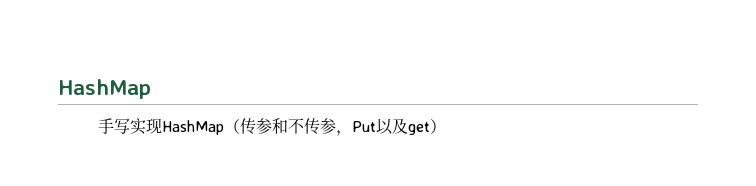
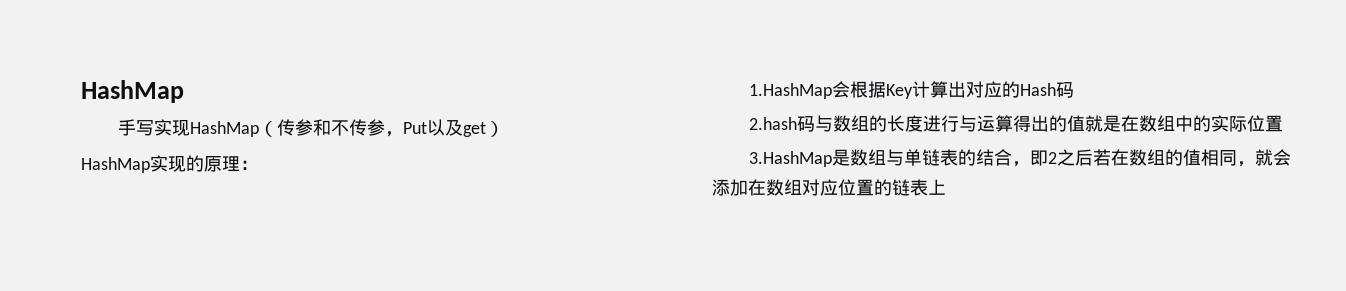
+ HashMap实现的原理：
+ 1.HashMap会根据Key计算出对应的Hash码
+ 2.hash码与数组的长度进行与运算得出的值就是在数组中的实际位置
+ 3.HashMap是数组与单链表的结合，即2之后若在数组的值相同，就会添加在数组对应位置的链表上

